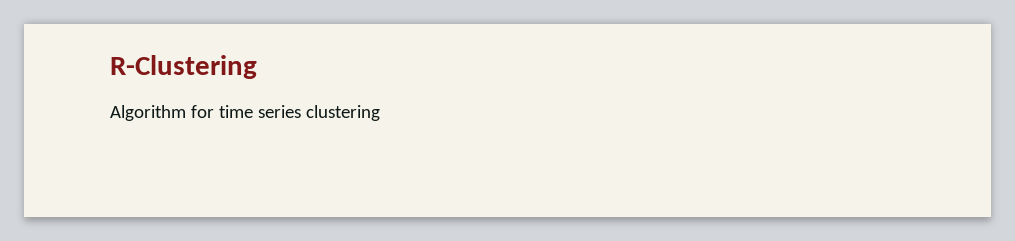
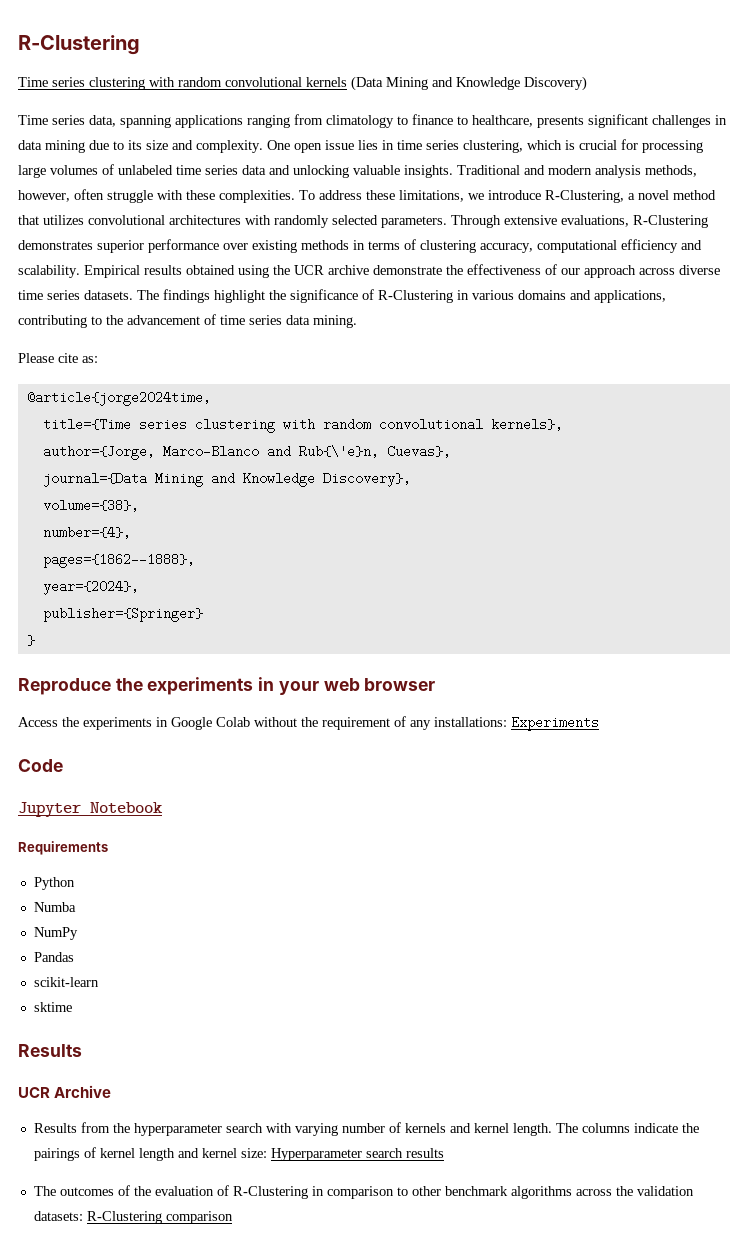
- Algorithm for time series clustering
+ Time series clustering with random convolutional kernels (Data Mining and Knowledge Discovery)
+ Time series data, spanning applications ranging from climatology to finance to healthcare, presents significant challenges in data mining due to its size and complexity. One open issue lies in time series clustering, which is crucial for processing large volumes of unlabeled time series data and unlocking valuable insights. Traditional and modern analysis methods, however, often struggle with these complexities. To address these limitations, we introduce R-Clustering, a novel method that utilizes convolutional architectures with randomly selected parameters. Through extensive evaluations, R-Clustering demonstrates superior performance over existing methods in terms of clustering accuracy, computational efficiency and scalability. Empirical results obtained using the UCR archive demonstrate the effectiveness of our approach across diverse time series datasets. The findings highlight the significance of R-Clustering in various domains and applications, contributing to the advancement of time series data mining.
+ Please cite as:
+ @article{jorge2024time,
+ title={Time series clustering with random convolutional kernels},
+ author={Jorge, Marco-Blanco and Rub{\'e}n, Cuevas},
+ journal={Data Mining and Knowledge Discovery},
+ volume={38},
+ number={4},
+ pages={1862--1888},
+ year={2024},
+ publisher={Springer}
+ }
+ Reproduce the experiments in your web browser
+ Access the experiments in Google Colab without the requirement of any installations: Experiments
+ Code
+ Jupyter Notebook
+ Requirements
+ Python
+ Numba
+ NumPy
+ Pandas
+ scikit-learn
+ sktime
+ Results
+ UCR Archive
+ Results from the hyperparameter search with varying number of kernels and kernel length. The columns indicate the pairings of kernel length and kernel size: Hyperparameter search results
+ The outcomes of the evaluation of R-Clustering in comparison to other benchmark algorithms across the validation datasets: R-Clustering comparison

